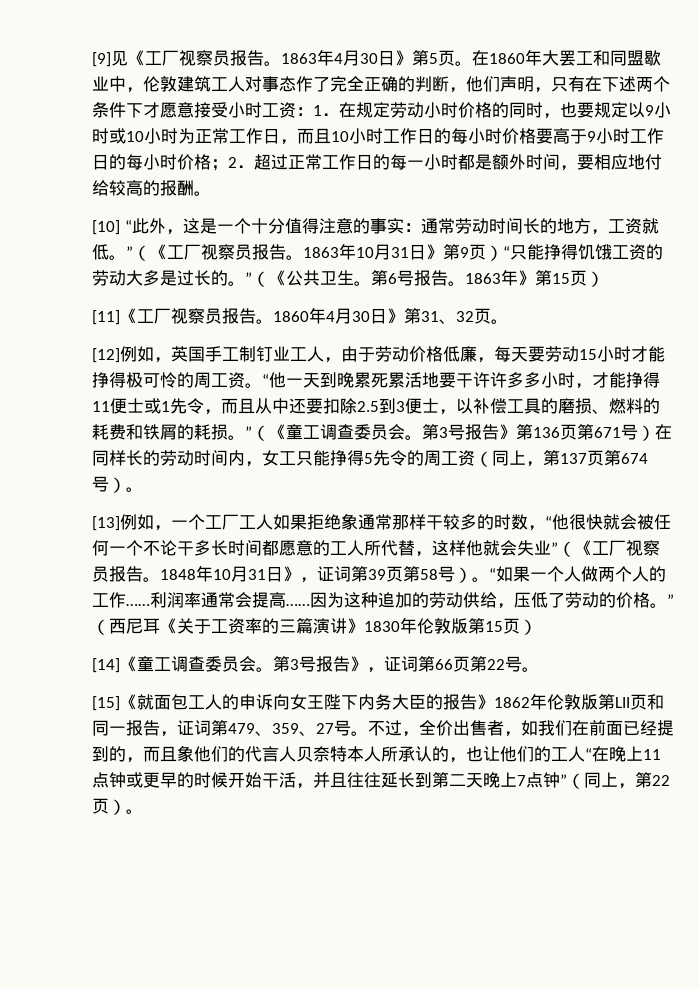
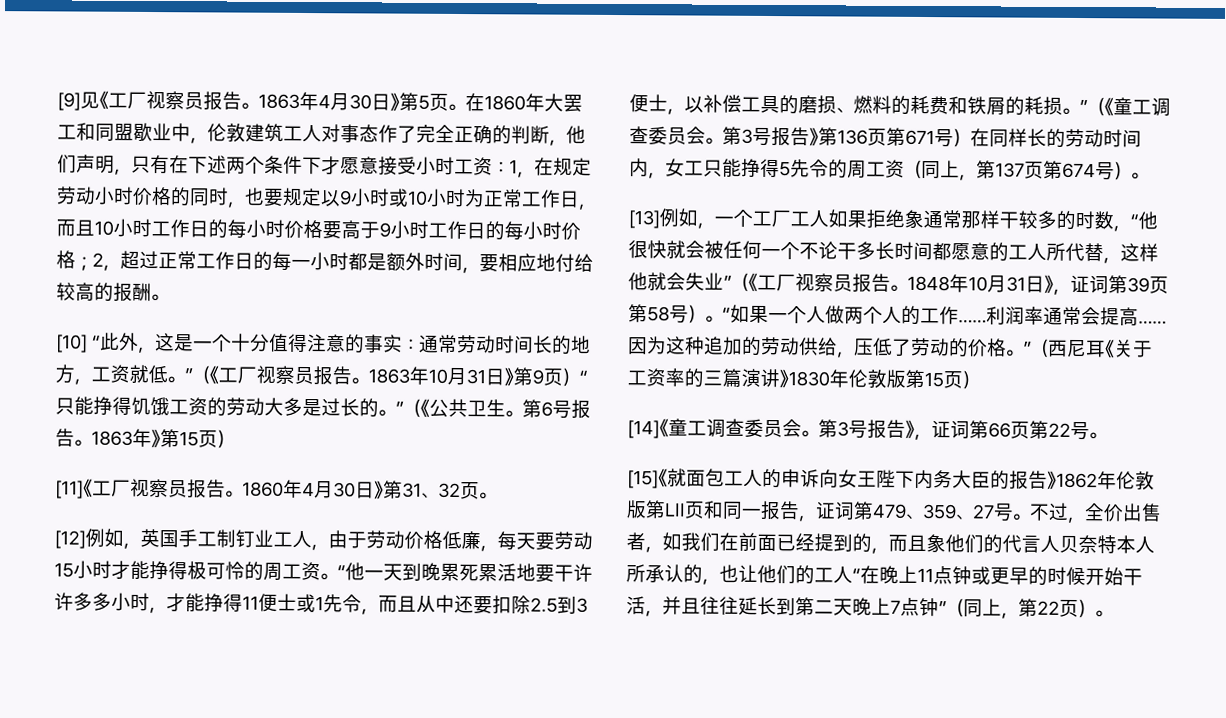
- 1．在规定劳动小时价格的同时，也要规定以9小时或10小时为正常工作日，而且10小时工作日的每小时价格要高于9小时工作日的每小时价格；
+ 1，在规定劳动小时价格的同时，也要规定以9小时或10小时为正常工作日，而且10小时工作日的每小时价格要高于9小时工作日的每小时价格；
- 2．超过正常工作日的每一小时都是额外时间，要相应地付给较高的报酬。
+ 2，超过正常工作日的每一小时都是额外时间，要相应地付给较高的报酬。

